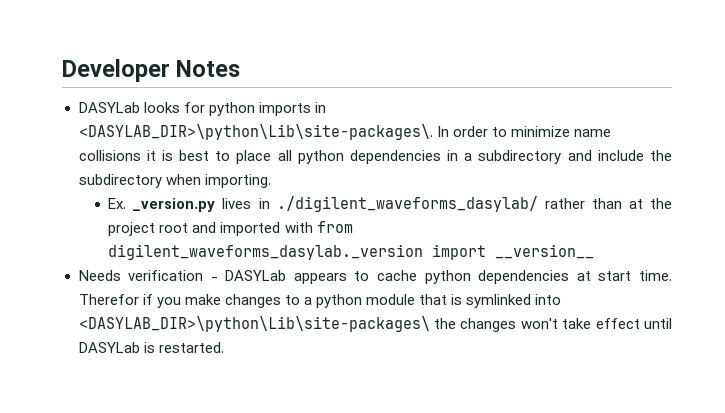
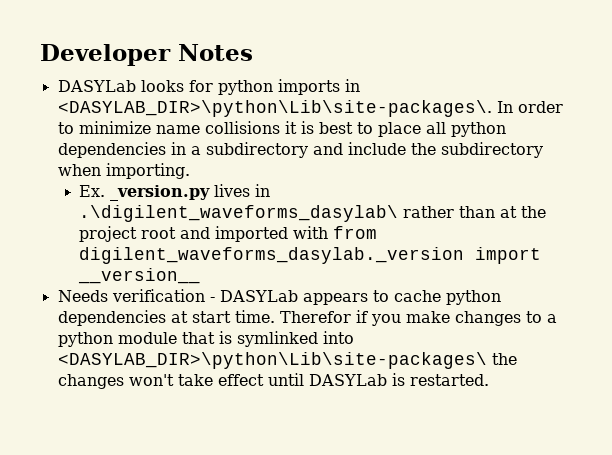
- Ex. _version.py lives in ./digilent_waveforms_dasylab/ rather than at the project root and imported with from digilent_waveforms_dasylab._version import __version__
+ Ex. _version.py lives in .\digilent_waveforms_dasylab\ rather than at the project root and imported with from digilent_waveforms_dasylab._version import __version__

